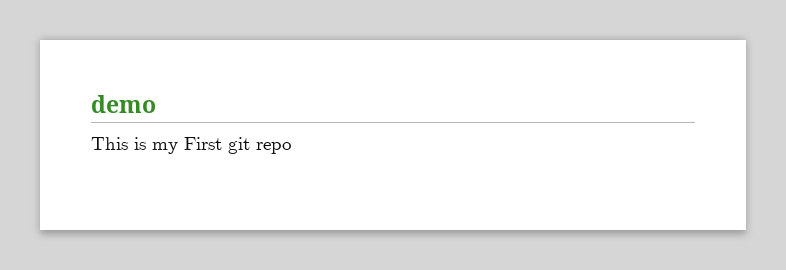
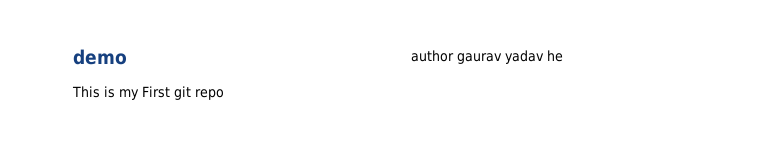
+ author gaurav yadav he

